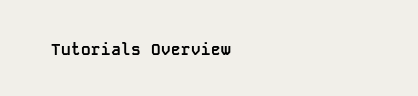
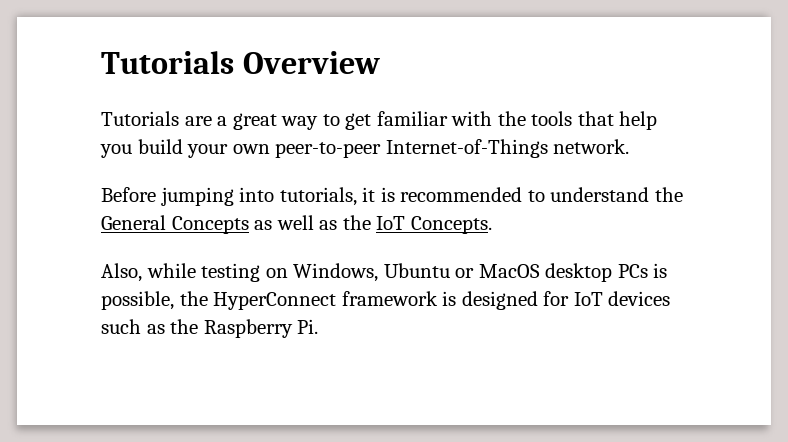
+ Tutorials are a great way to get familiar with the tools that help you build your own peer-to-peer Internet-of-Things network.
+ Before jumping into tutorials, it is recommended to understand the General Concepts as well as the IoT Concepts.
+ Also, while testing on Windows, Ubuntu or MacOS desktop PCs is possible, the HyperConnect framework is designed for IoT devices such as the Raspberry Pi.

